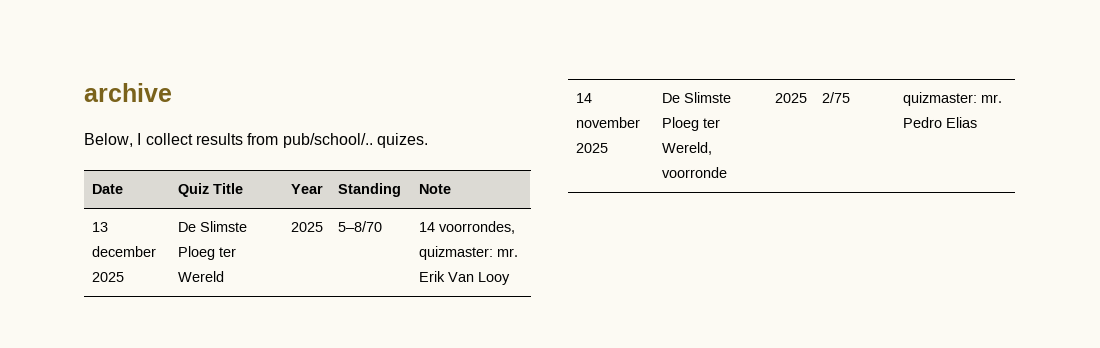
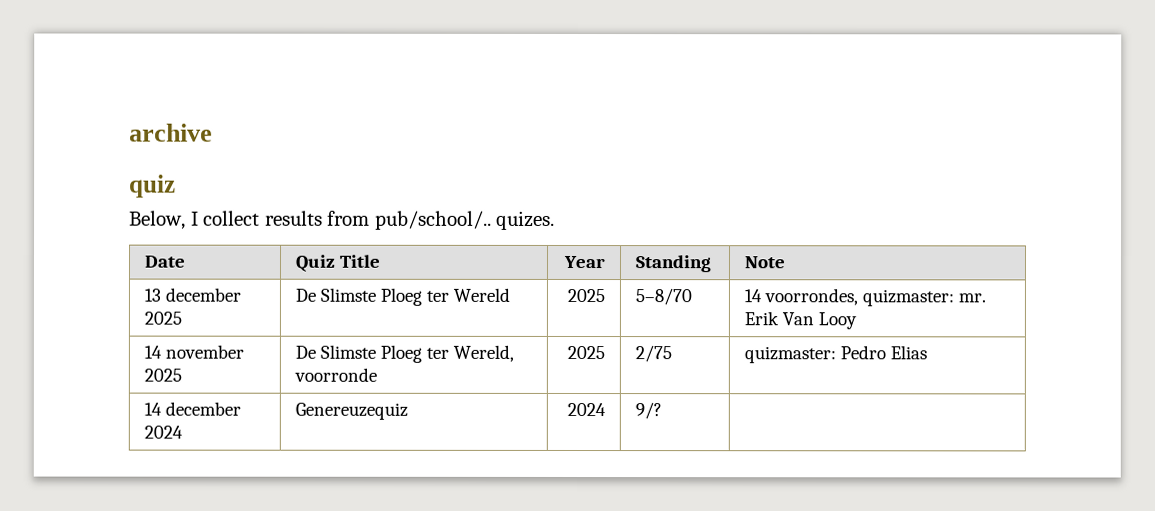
+ quiz
- 14 november 2025 | De Slimste Ploeg ter Wereld, voorronde | 2025 | 2/75 | quizmaster: mr. Pedro Elias
+ 14 november 2025 | De Slimste Ploeg ter Wereld, voorronde | 2025 | 2/75 | quizmaster: Pedro Elias
+ 14 december 2024 | Genereuzequiz | 2024 | 9/? |

